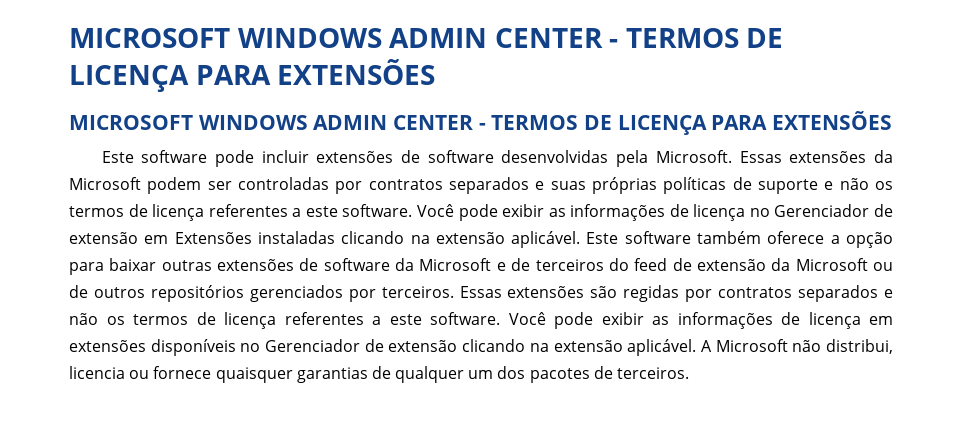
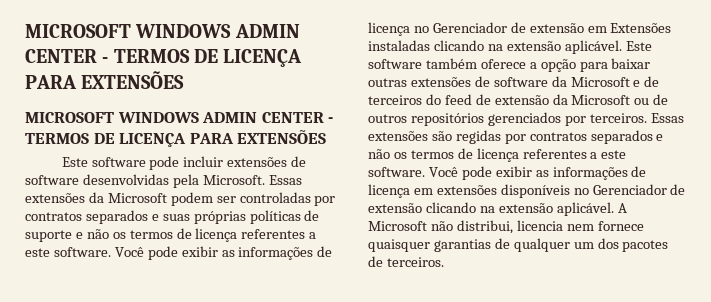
- A Microsoft não distribui, licencia ou fornece quaisquer garantias de qualquer um dos pacotes de terceiros.
+ A Microsoft não distribui, licencia nem fornece quaisquer garantias de qualquer um dos pacotes de terceiros.

